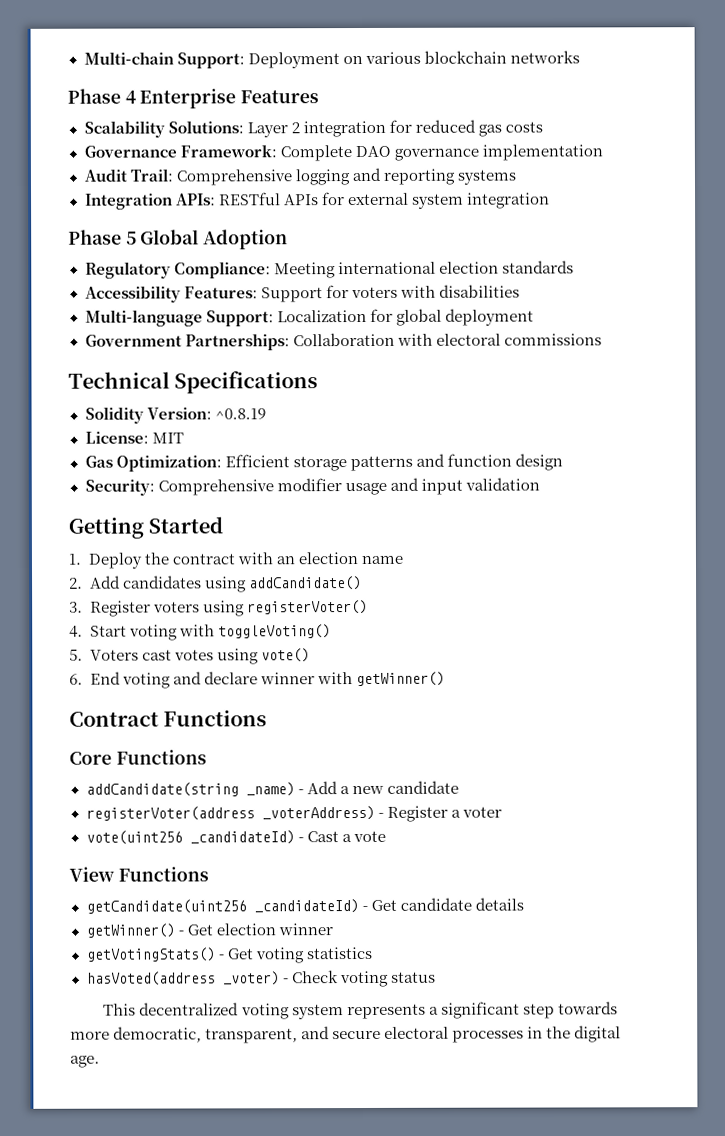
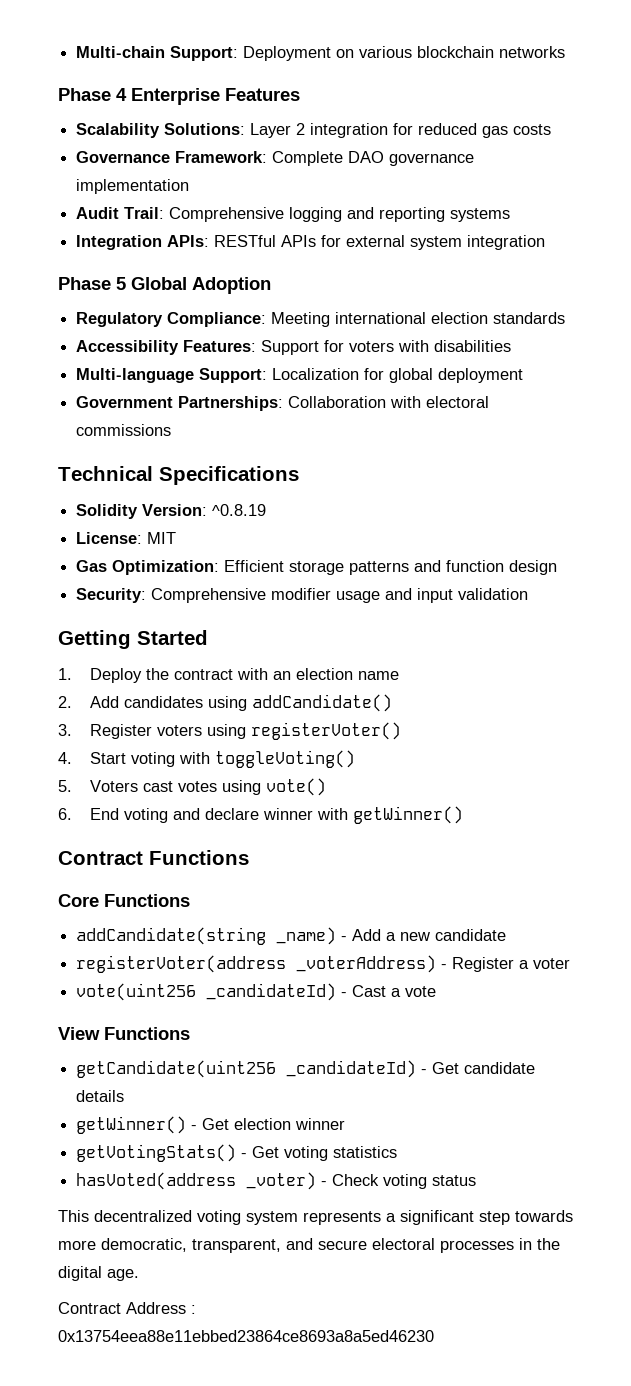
+ Contract Address : 0x13754eea88e11ebbed23864ce8693a8a5ed46230

